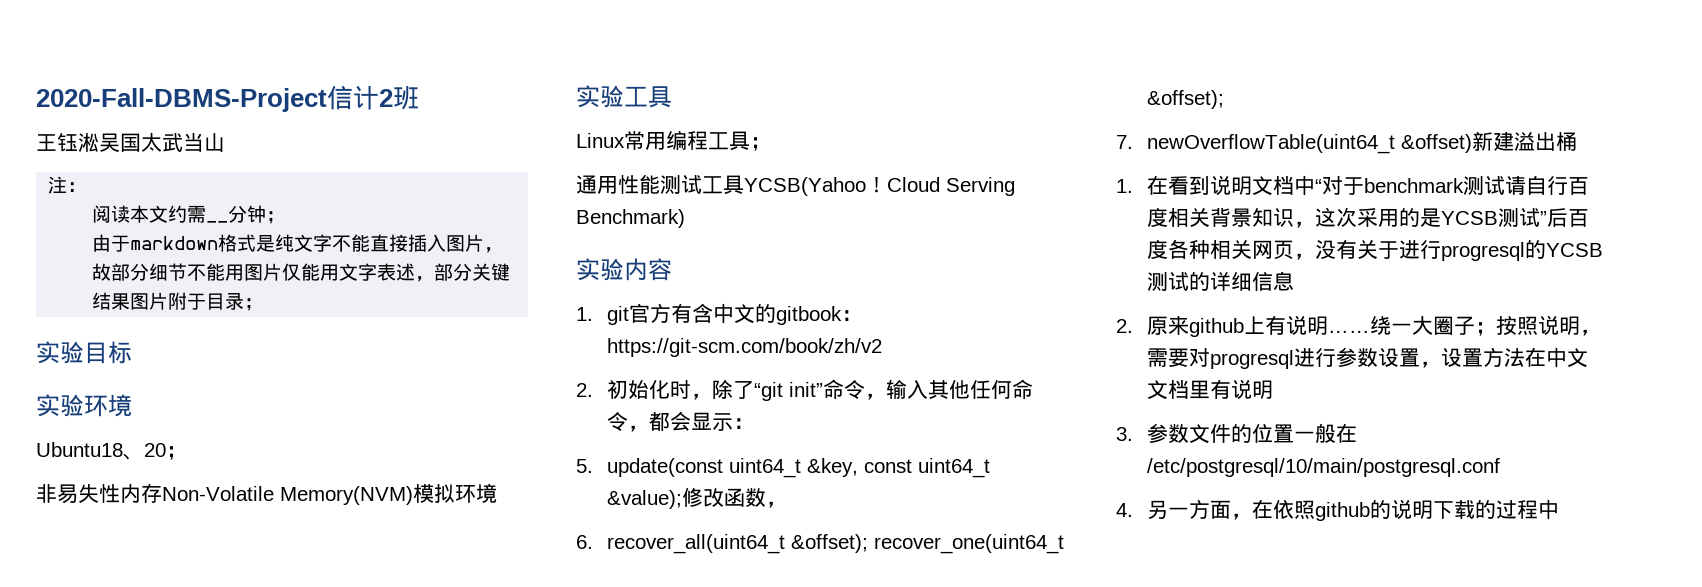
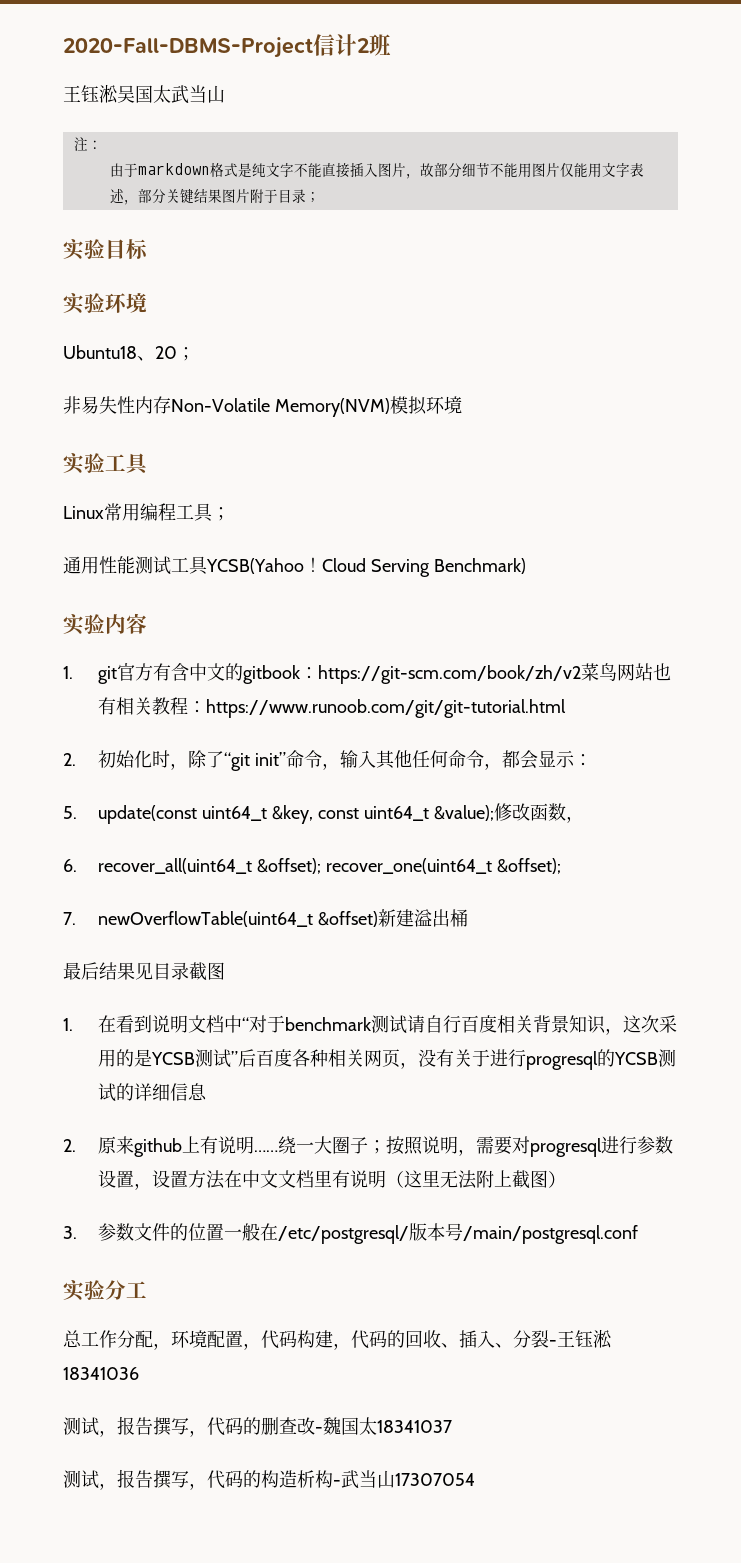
- 阅读本文约需__分钟；
- 1. git官方有含中文的gitbook：https://git-scm.com/book/zh/v2
+ 1. git官方有含中文的gitbook：https://git-scm.com/book/zh/v2菜鸟网站也有相关教程：https://www.runoob.com/git/git-tutorial.html
+ 最后结果见目录截图
- 绕一大圈子；按照说明，需要对progresql进行参数设置，设置方法在中文文档里有说明
+ 绕一大圈子；按照说明，需要对progresql进行参数设置，设置方法在中文文档里有说明（这里无法附上截图）
- 3.参数文件的位置一般在/etc/postgresql/10/main/postgresql.conf
- 4.另一方面，在依照github的说明下载的过程中
+ 3.参数文件的位置一般在/etc/postgresql/版本号/main/postgresql.conf
+ 实验分工
+ 总工作分配，环境配置，代码构建，代码的回收、插入、分裂-王钰淞18341036
+ 测试，报告撰写，代码的删查改-魏国太18341037
+ 测试，报告撰写，代码的构造析构-武当山17307054

